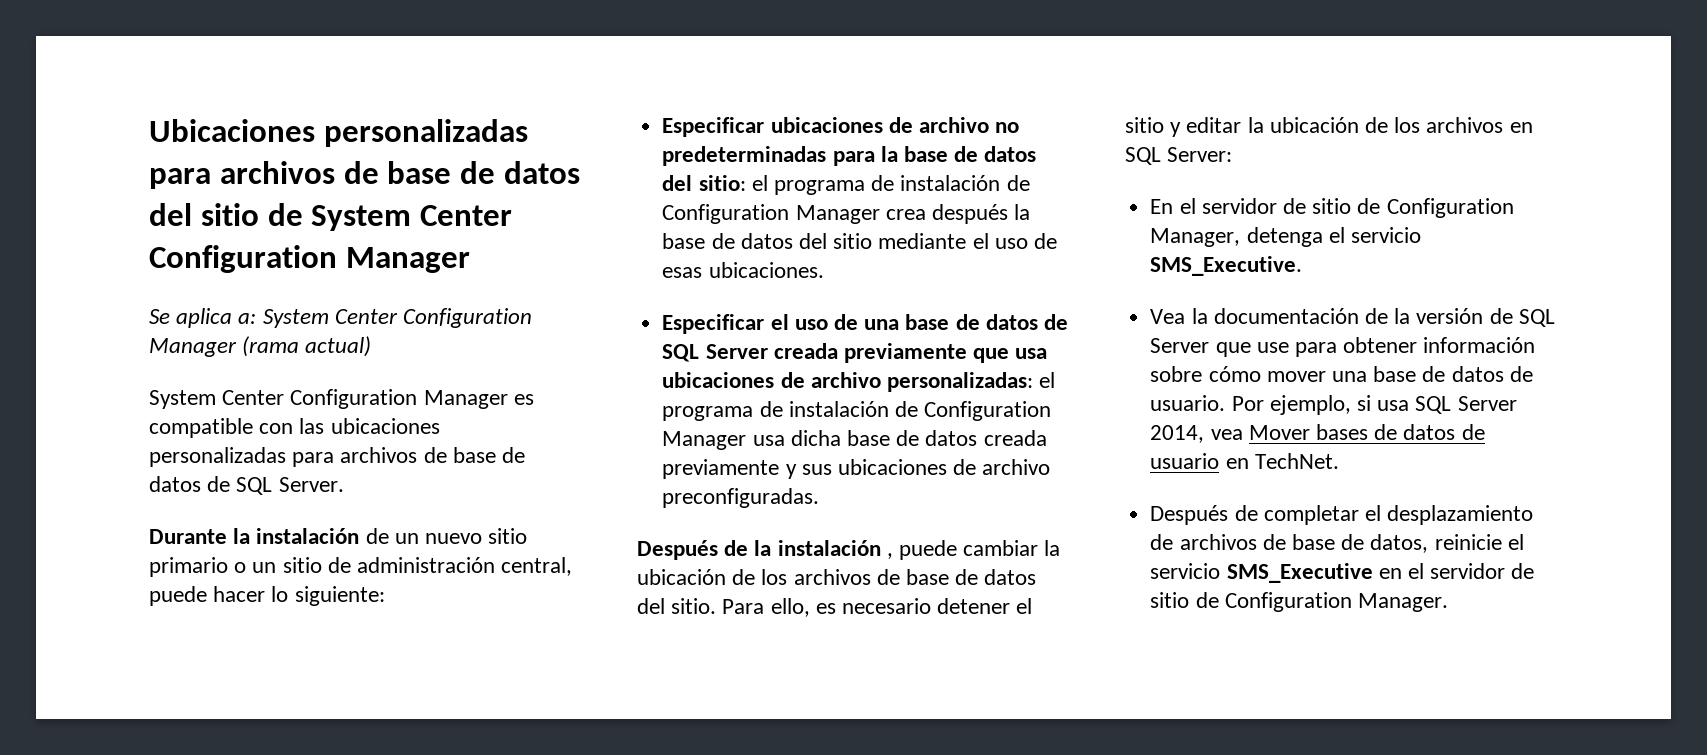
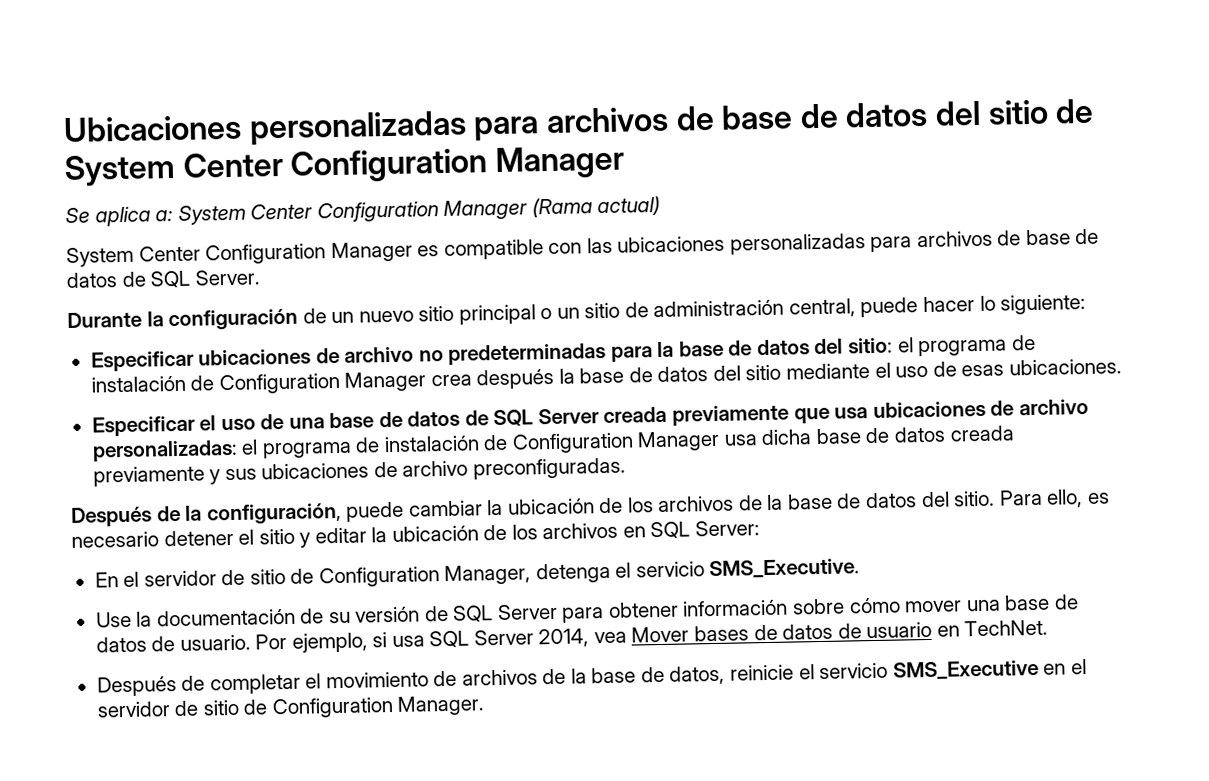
- Se aplica a: System Center Configuration Manager (rama actual)
+ Se aplica a: System Center Configuration Manager (Rama actual)
- Durante la instalación de un nuevo sitio primario o un sitio de administración central, puede hacer lo siguiente:
+ Durante la configuración de un nuevo sitio principal o un sitio de administración central, puede hacer lo siguiente:
- Después de la instalación , puede cambiar la ubicación de los archivos de base de datos del sitio.
+ Después de la configuración, puede cambiar la ubicación de los archivos de la base de datos del sitio.
- Vea la documentación de la versión de SQL Server que use para obtener información sobre cómo mover una base de datos de usuario.
+ Use la documentación de su versión de SQL Server para obtener información sobre cómo mover una base de datos de usuario.
- Después de completar el desplazamiento de archivos de base de datos, reinicie el servicio SMS_Executive en el servidor de sitio de Configuration Manager.
+ Después de completar el movimiento de archivos de la base de datos, reinicie el servicio SMS_Executive en el servidor de sitio de Configuration Manager.

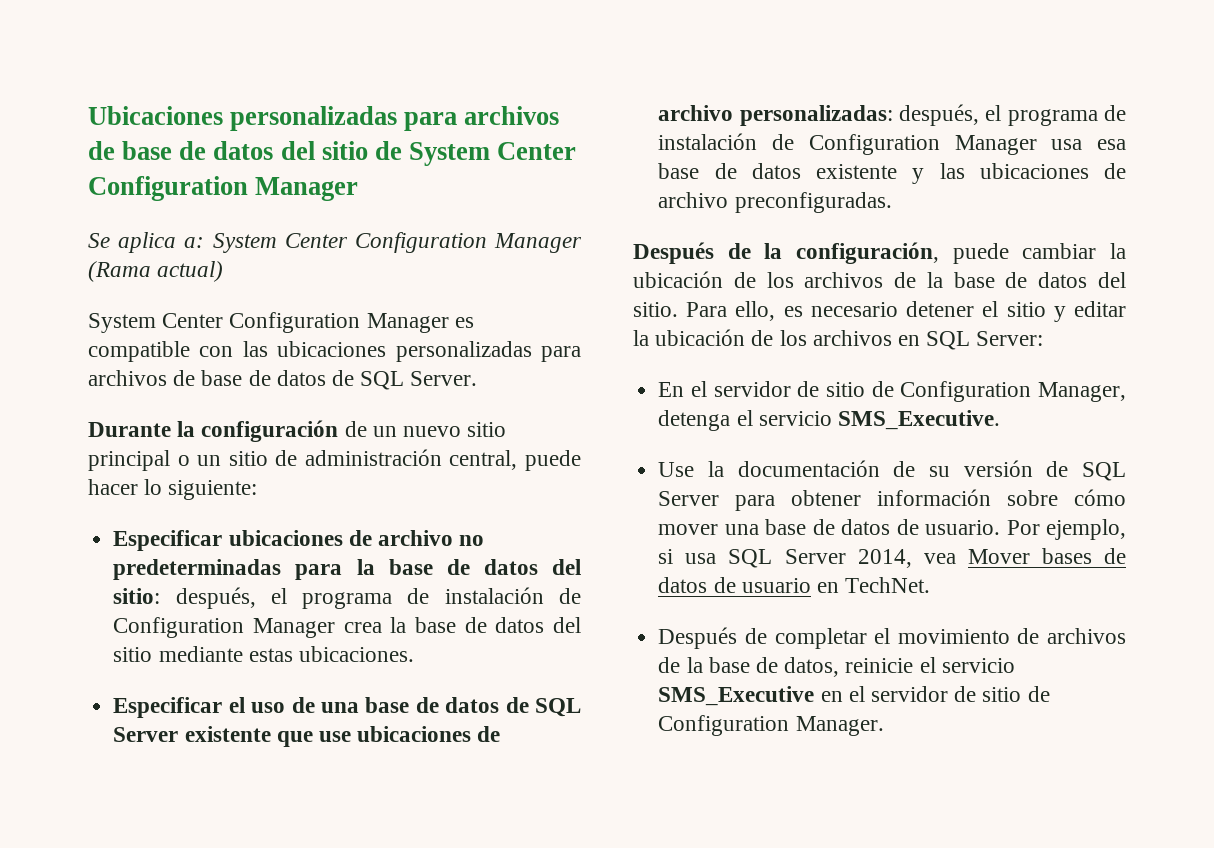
- Especificar ubicaciones de archivo no predeterminadas para la base de datos del sitio: el programa de instalación de Configuration Manager crea después la base de datos del sitio mediante el uso de esas ubicaciones.
+ Especificar ubicaciones de archivo no predeterminadas para la base de datos del sitio: después, el programa de instalación de Configuration Manager crea la base de datos del sitio mediante estas ubicaciones.
- Especificar el uso de una base de datos de SQL Server creada previamente que usa ubicaciones de archivo personalizadas: el programa de instalación de Configuration Manager usa dicha base de datos creada previamente y sus ubicaciones de archivo preconfiguradas.
+ Especificar el uso de una base de datos de SQL Server existente que use ubicaciones de archivo personalizadas: después, el programa de instalación de Configuration Manager usa esa base de datos existente y las ubicaciones de archivo preconfiguradas.

